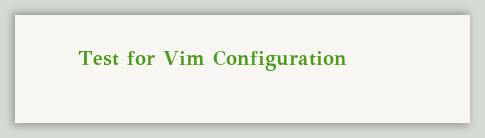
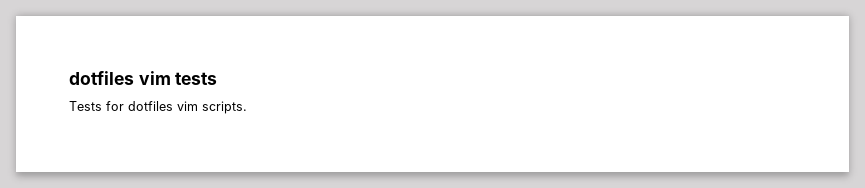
- Test for Vim Configuration
+ dotfiles vim tests
+ Tests for dotfiles vim scripts.

